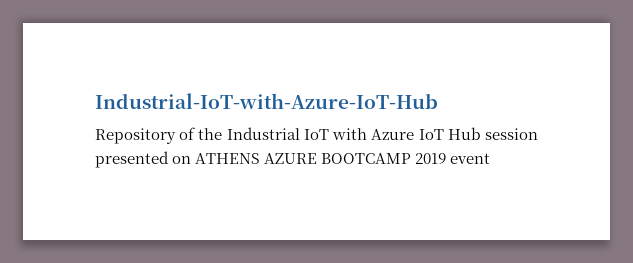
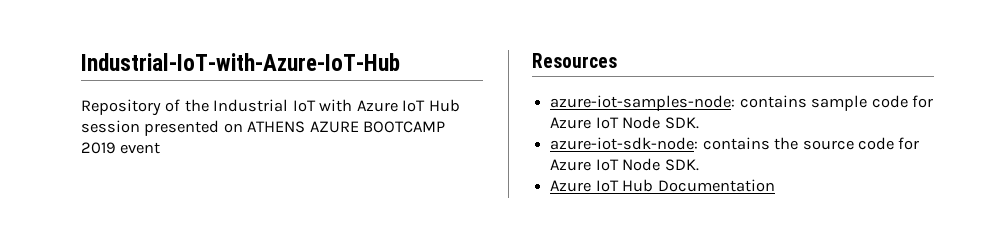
+ Resources
+ azure-iot-samples-node: contains sample code for Azure IoT Node SDK.
+ azure-iot-sdk-node: contains the source code for Azure IoT Node SDK.
+ Azure IoT Hub Documentation

